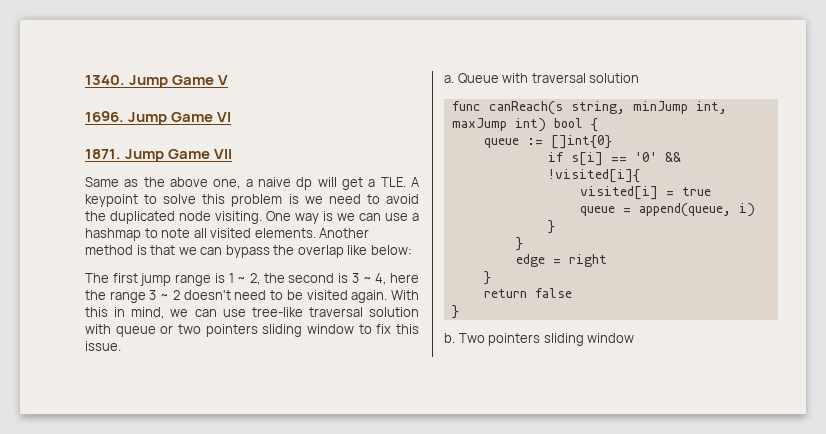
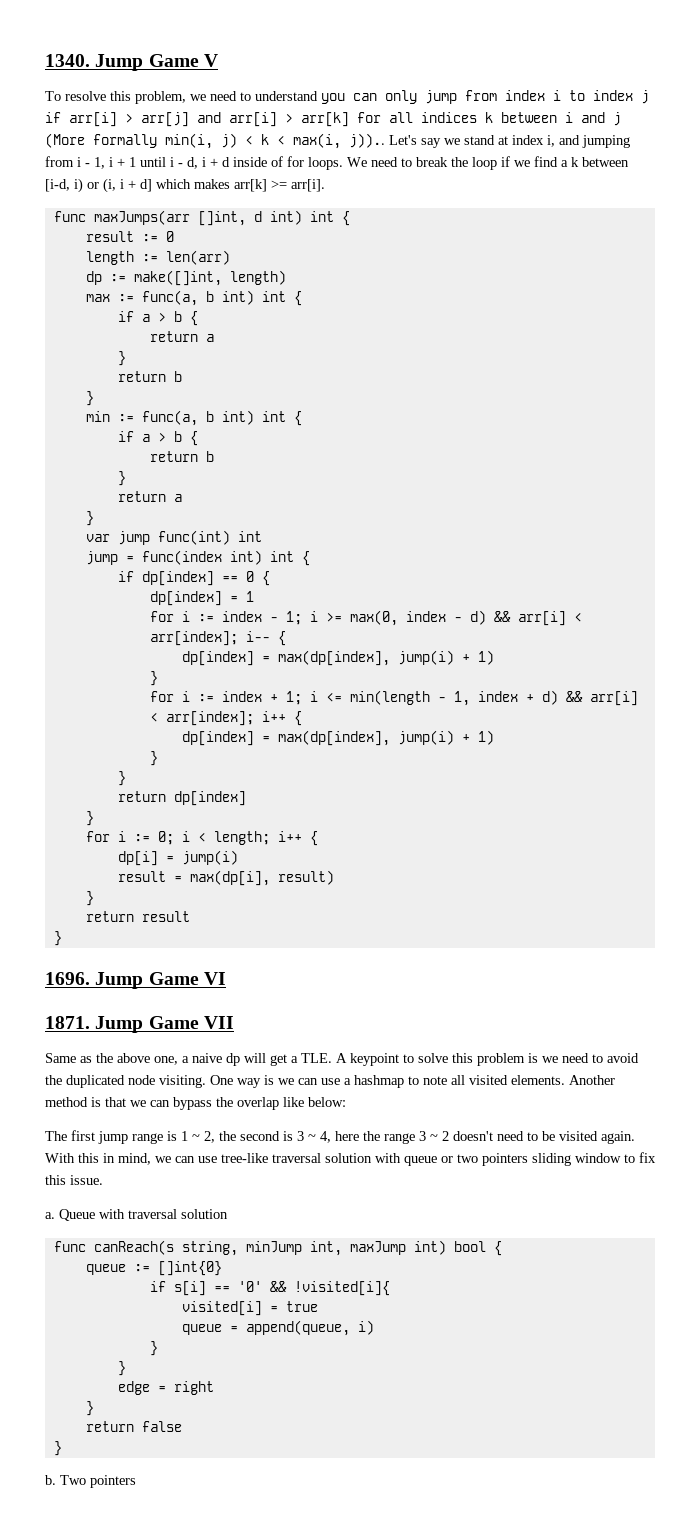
+ To resolve this problem, we need to understand you can only jump from index i to index j if arr[i] > arr[j] and arr[i] > arr[k] for all indices k between i and j (More formally min(i, j) < k < max(i, j)).. Let's say we stand at index i, and jumping from i - 1, i + 1 until i - d, i + d inside of for loops. We need to break the loop if we find a k between [i-d, i) or (i, i + d] which makes arr[k] >= arr[i].
+ func maxJumps(arr []int, d int) int {
+ result := 0
+ length := len(arr)
+ dp := make([]int, length)
+ max := func(a, b int) int {
+ if a > b {
+ return a
+ }
+ return b
+ }
+ min := func(a, b int) int {
+ if a > b {
+ return b
+ }
+ return a
+ }
+ var jump func(int) int
+ jump = func(index int) int {
+ if dp[index] == 0 {
+ dp[index] = 1
+ for i := index - 1; i >= max(0, index - d) && arr[i] < arr[index]; i-- {
+ dp[index] = max(dp[index], jump(i) + 1)
+ }
+ for i := index + 1; i <= min(length - 1, index + d) && arr[i] < arr[index]; i++ {
+ dp[index] = max(dp[index], jump(i) + 1)
+ }
+ }
+ return dp[index]
+ }
+ for i := 0; i < length; i++ {
+ dp[i] = jump(i)
+ result = max(dp[i], result)
+ }
+ return result
+ }
- Two pointers sliding window
+ Two pointers

